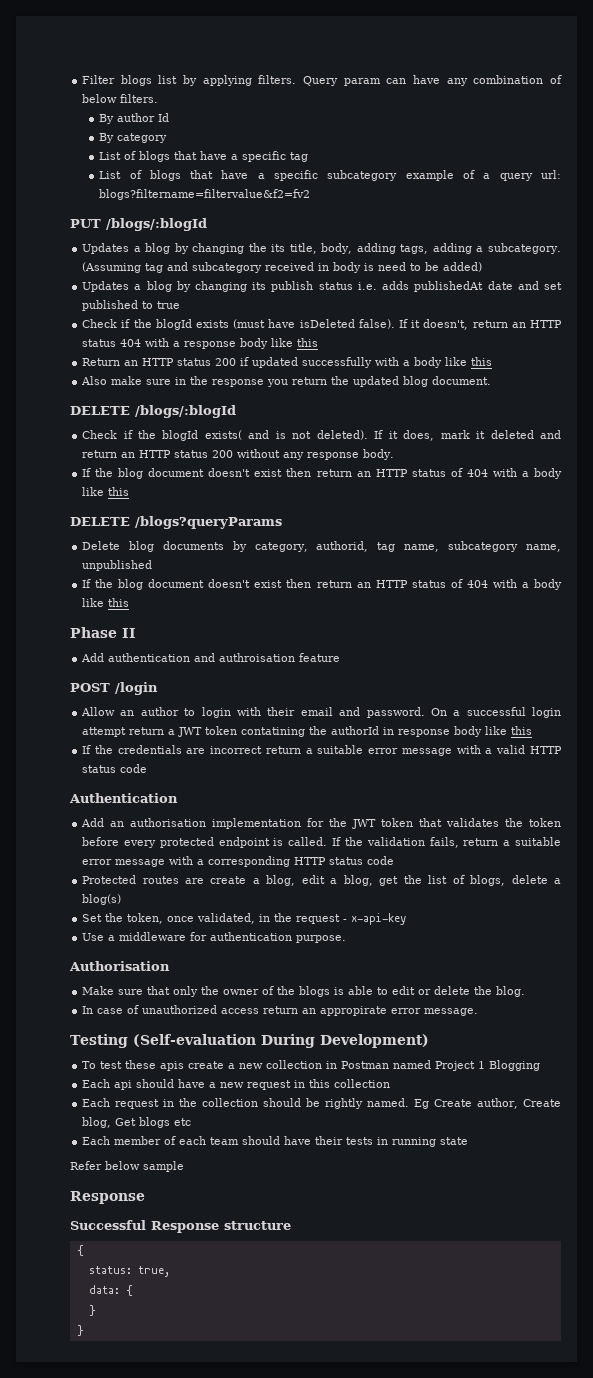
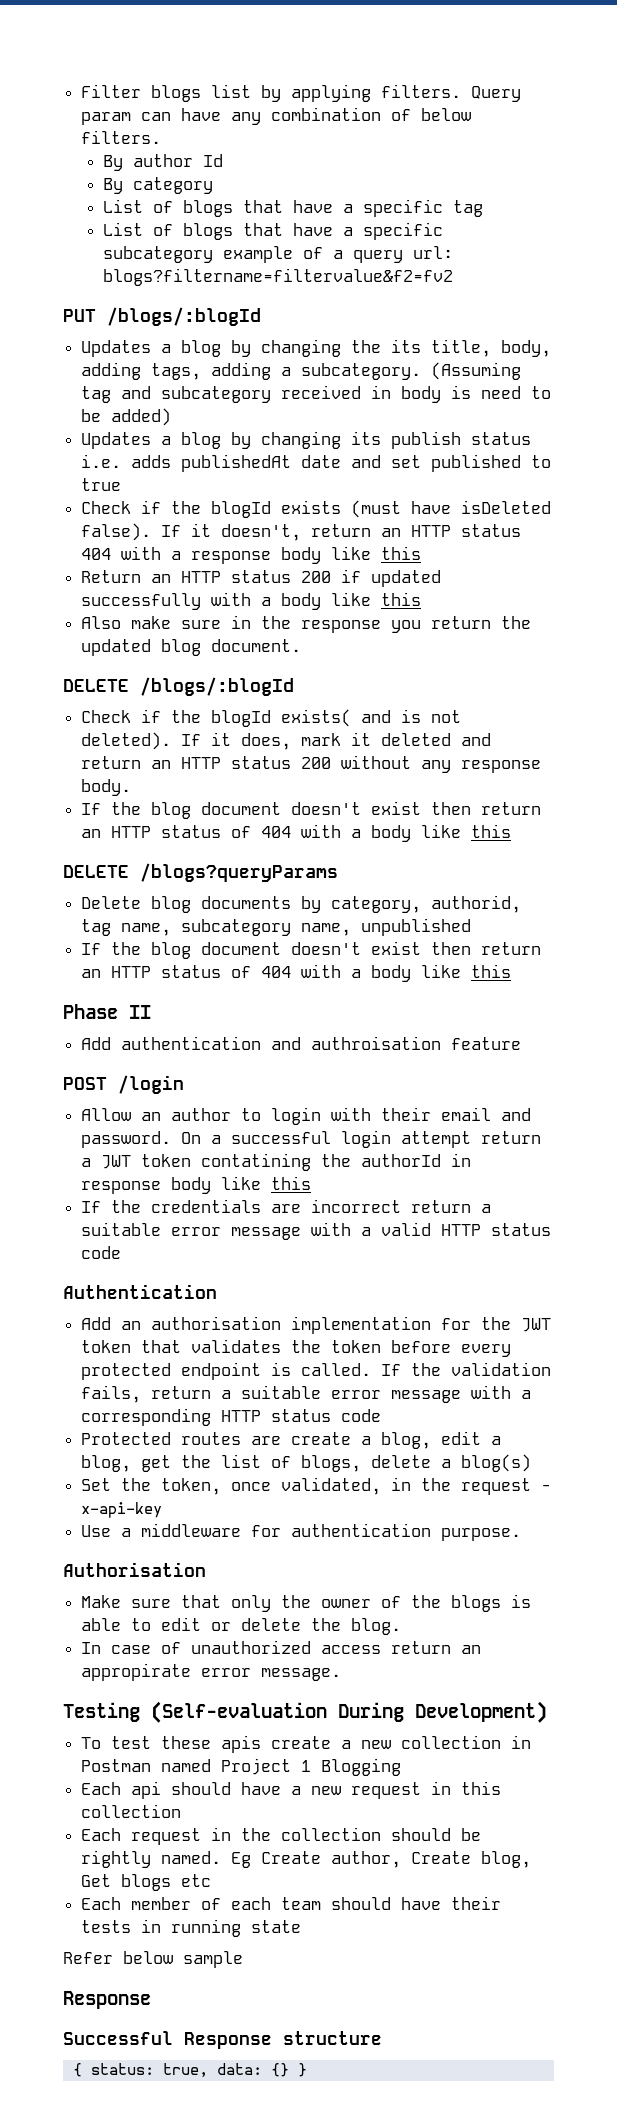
  Successful Response structure
- {
- status: true,
- data: {
- }
- }
+ { status: true, data: {} }

